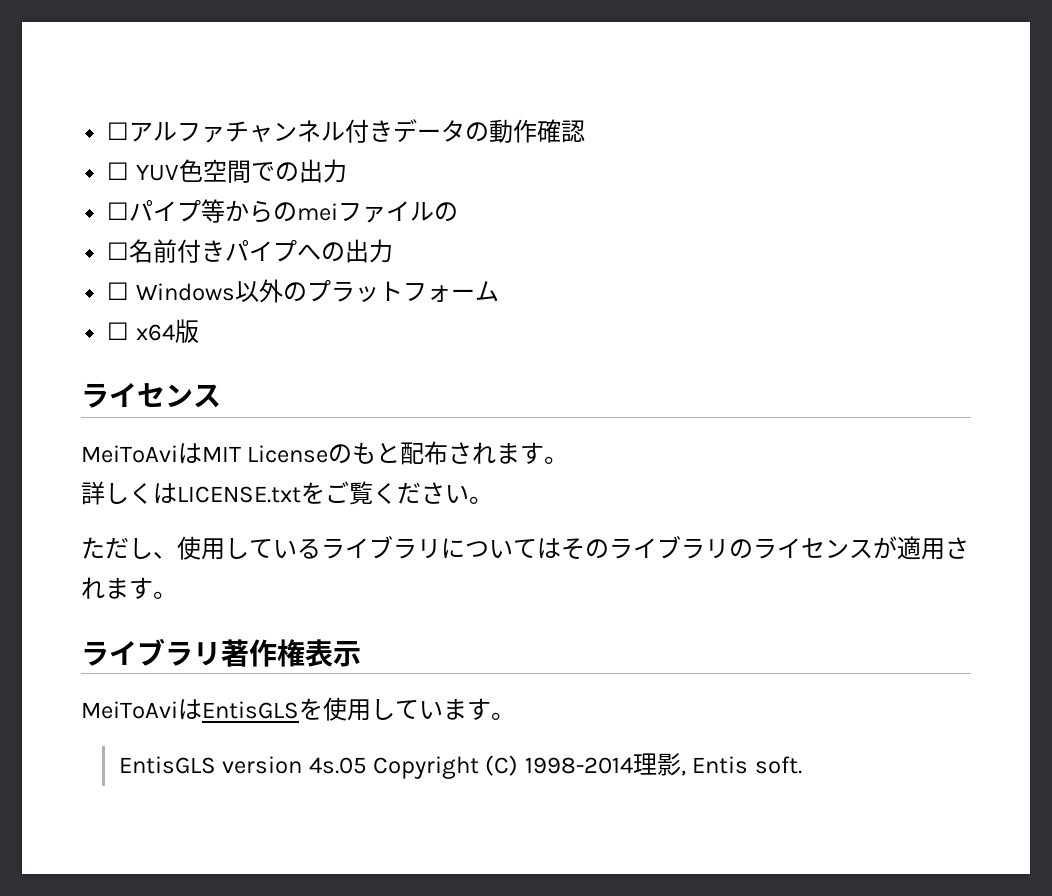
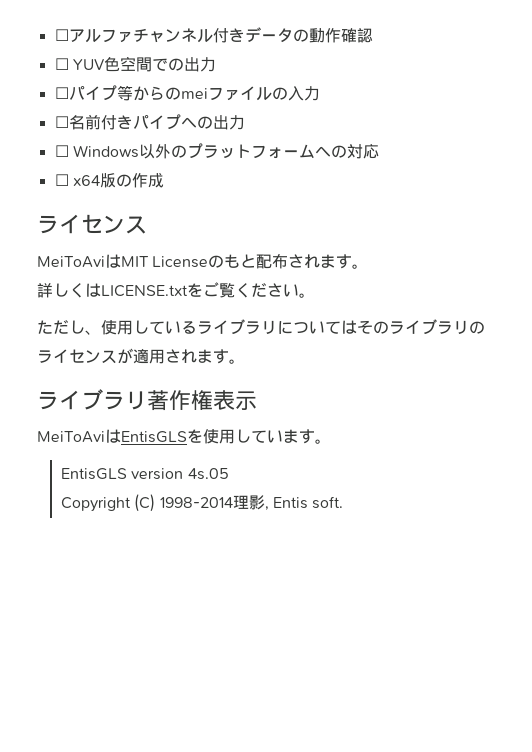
- ☐パイプ等からのmeiファイルの
+ ☐パイプ等からのmeiファイルの入力
- ☐ Windows以外のプラットフォーム
+ ☐ Windows以外のプラットフォームへの対応
- ☐ x64版
+ ☐ x64版の作成
- EntisGLS version 4s.05 Copyright (C) 1998-2014理影, Entis soft.
+ EntisGLS version 4s.05
+ Copyright (C) 1998-2014理影, Entis soft.

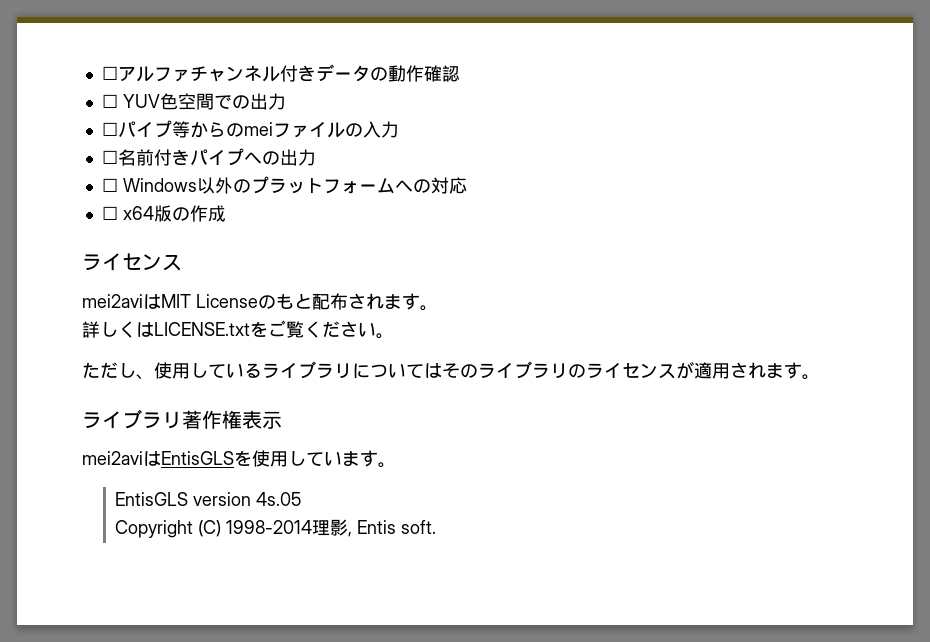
- MeiToAviはMIT Licenseのもと配布されます。
+ mei2aviはMIT Licenseのもと配布されます。
- MeiToAviはEntisGLSを使用しています。
+ mei2aviはEntisGLSを使用しています。

